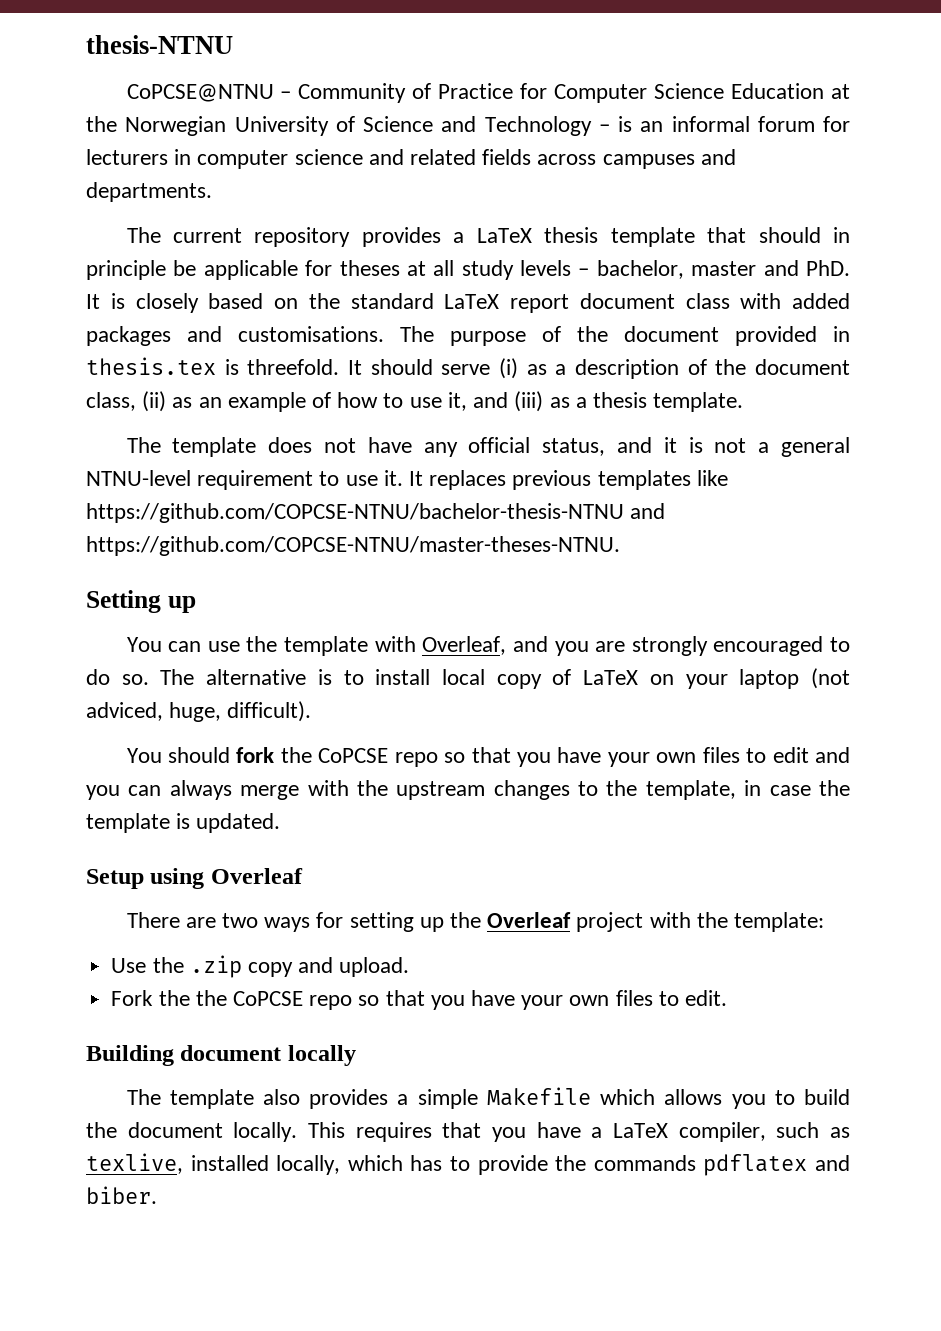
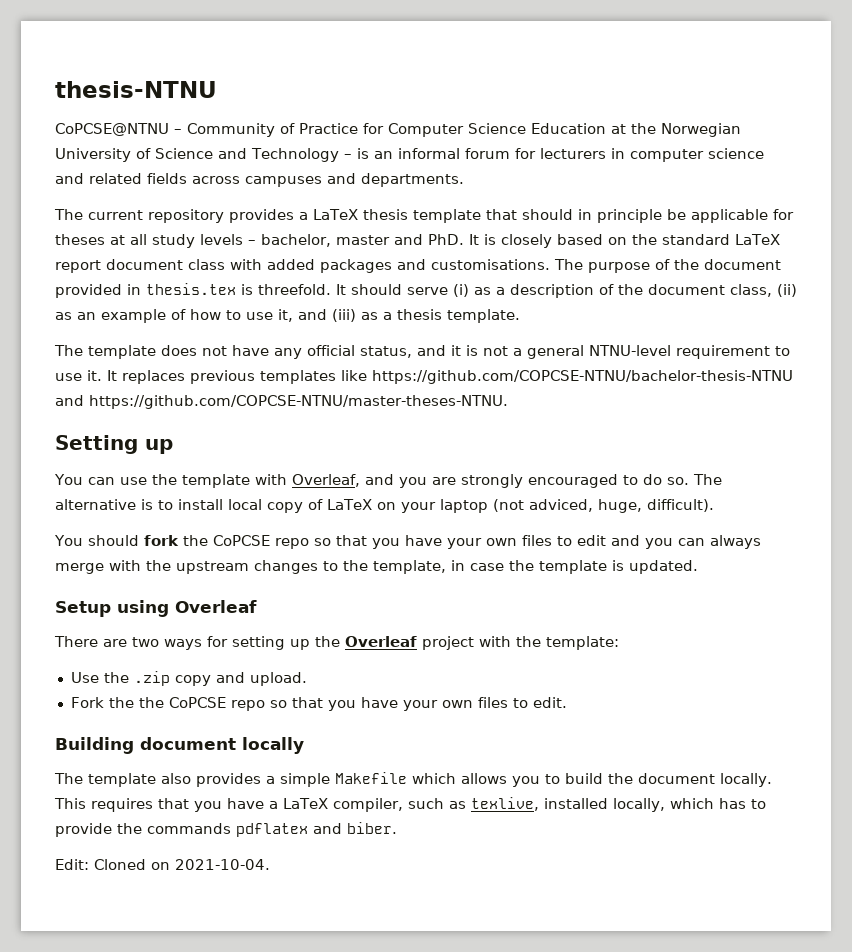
+ Edit: Cloned on 2021-10-04.

